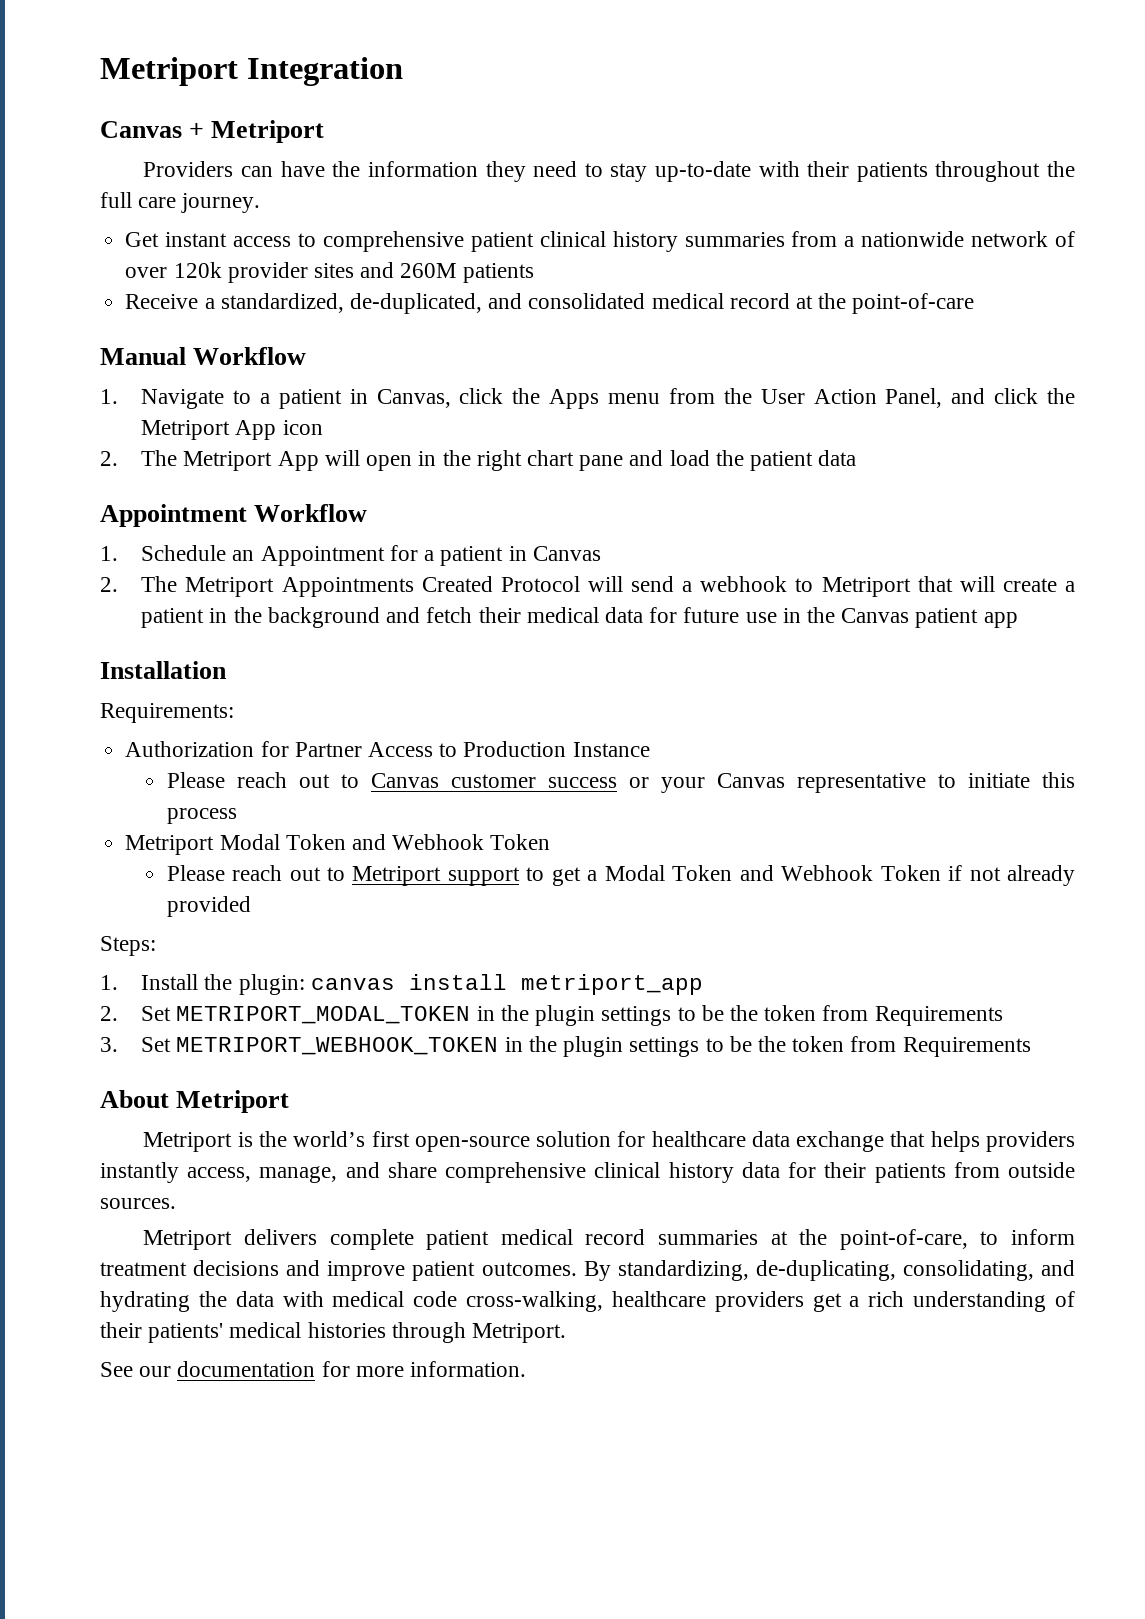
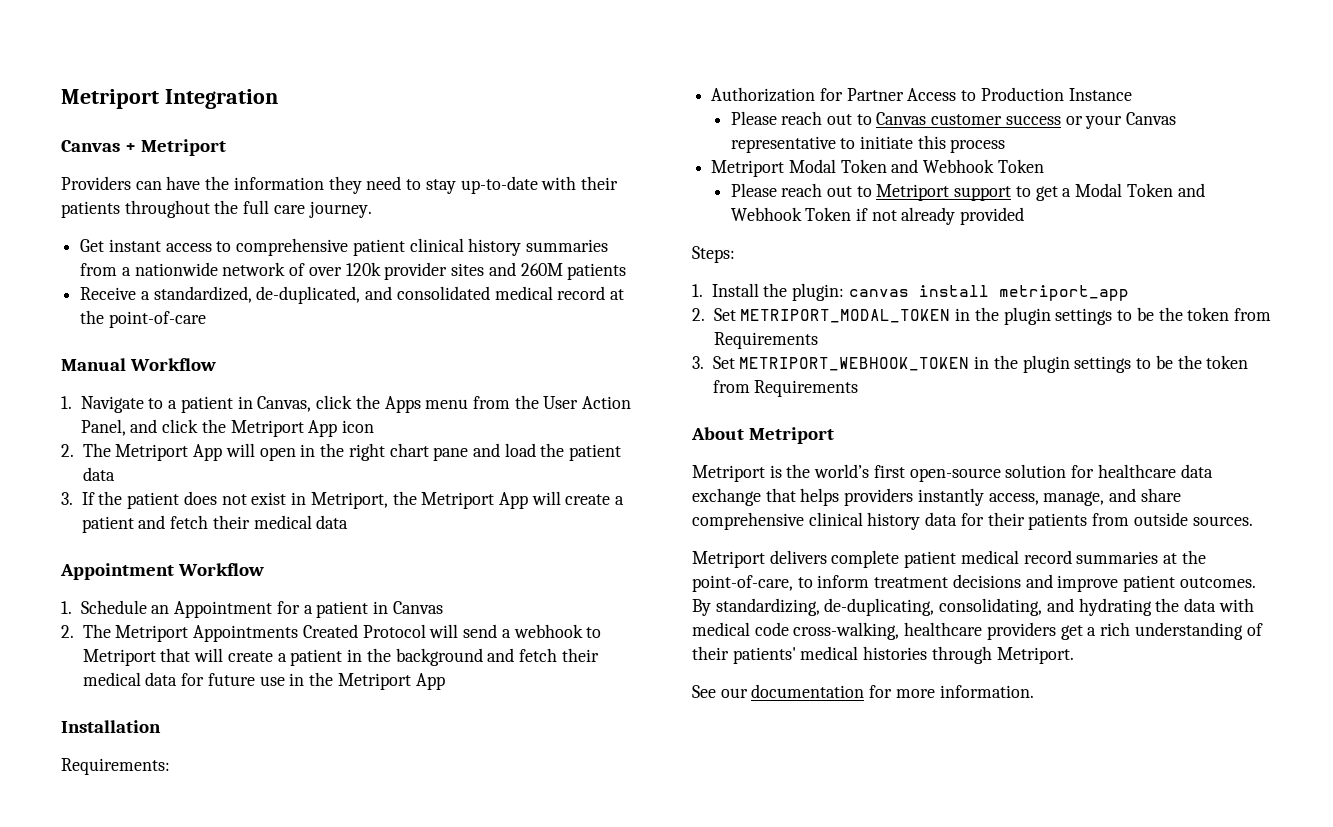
+ 3. If the patient does not exist in Metriport, the Metriport App will create a patient and fetch their medical data
- 2. The Metriport Appointments Created Protocol will send a webhook to Metriport that will create a patient in the background and fetch their medical data for future use in the Canvas patient app
+ 2. The Metriport Appointments Created Protocol will send a webhook to Metriport that will create a patient in the background and fetch their medical data for future use in the Metriport App

